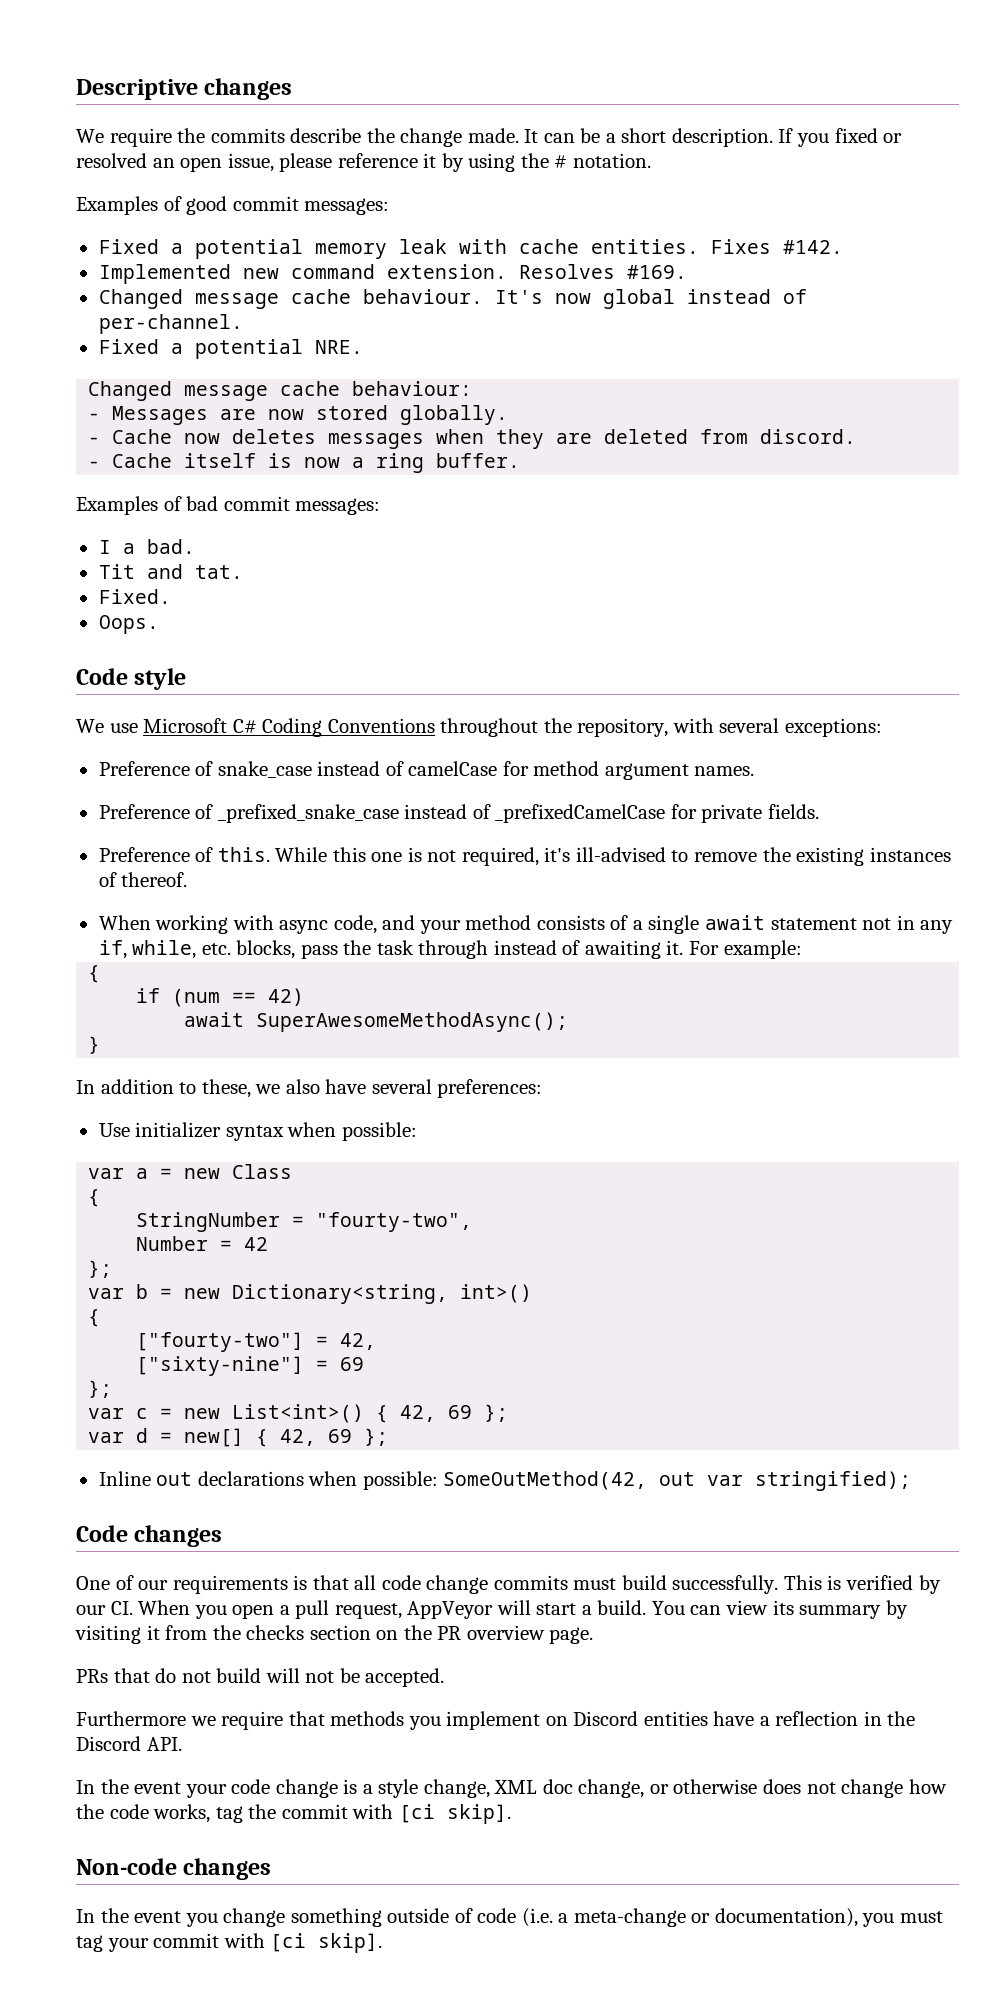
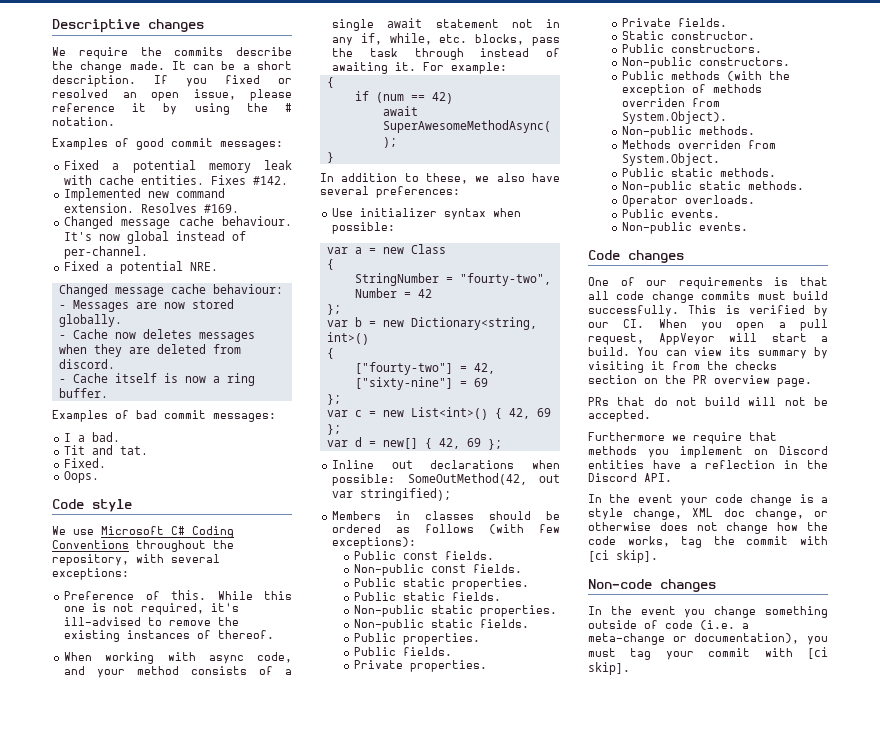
- Preference of snake_case instead of camelCase for method argument names.
- Preference of _prefixed_snake_case instead of _prefixedCamelCase for private fields.
+ Members in classes should be ordered as follows (with few exceptions):
+ Public const fields.
+ Non-public const fields.
+ Public static properties.
+ Public static fields.
+ Non-public static properties.
+ Non-public static fields.
+ Public properties.
+ Public fields.
+ Private properties.
+ Private fields.
+ Static constructor.
+ Public constructors.
+ Non-public constructors.
+ Public methods (with the exception of methods overriden from System.Object).
+ Non-public methods.
+ Methods overriden from System.Object.
+ Public static methods.
+ Non-public static methods.
+ Operator overloads.
+ Public events.
+ Non-public events.

